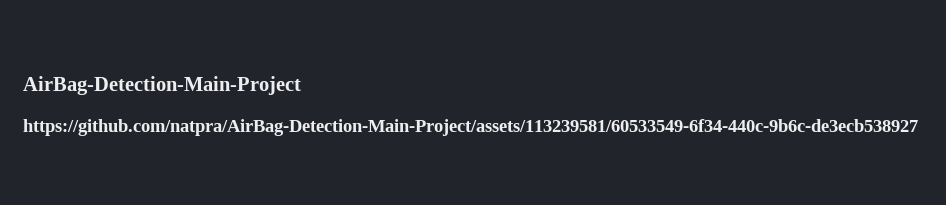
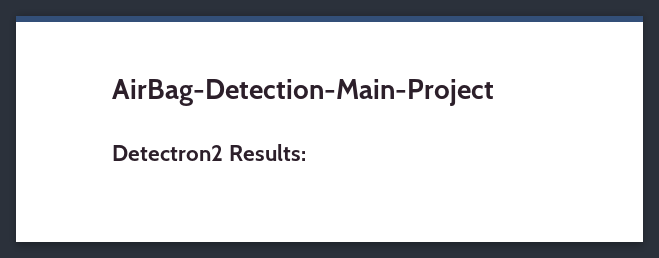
- https://github.com/natpra/AirBag-Detection-Main-Project/assets/113239581/60533549-6f34-440c-9b6c-de3ecb538927
+ Detectron2 Results:

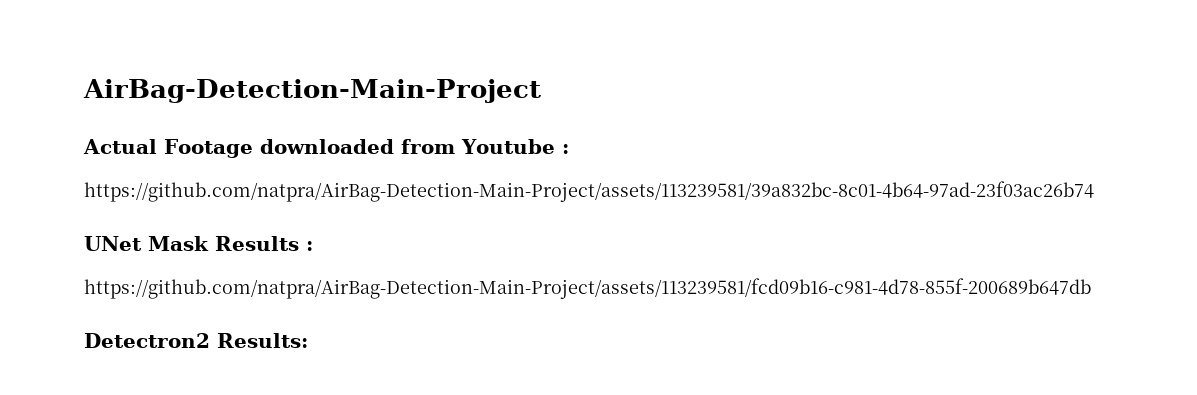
+ Actual Footage downloaded from Youtube :
+ https://github.com/natpra/AirBag-Detection-Main-Project/assets/113239581/39a832bc-8c01-4b64-97ad-23f03ac26b74
+ UNet Mask Results :
+ https://github.com/natpra/AirBag-Detection-Main-Project/assets/113239581/fcd09b16-c981-4d78-855f-200689b647db

